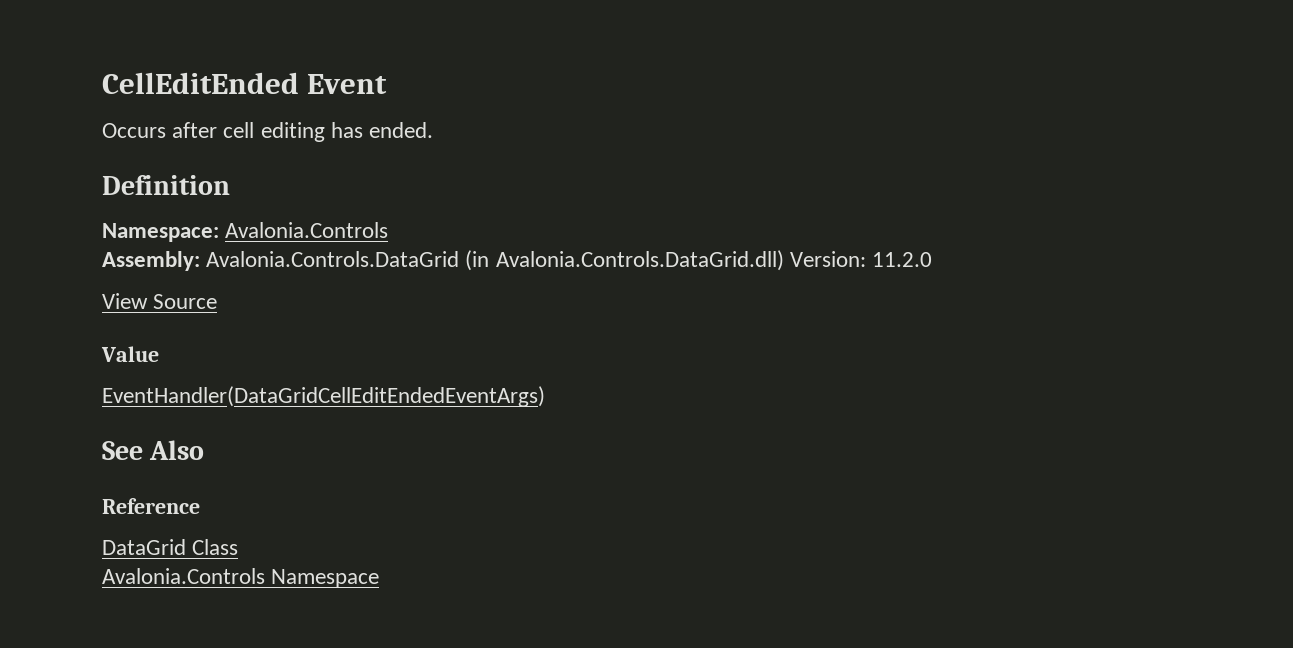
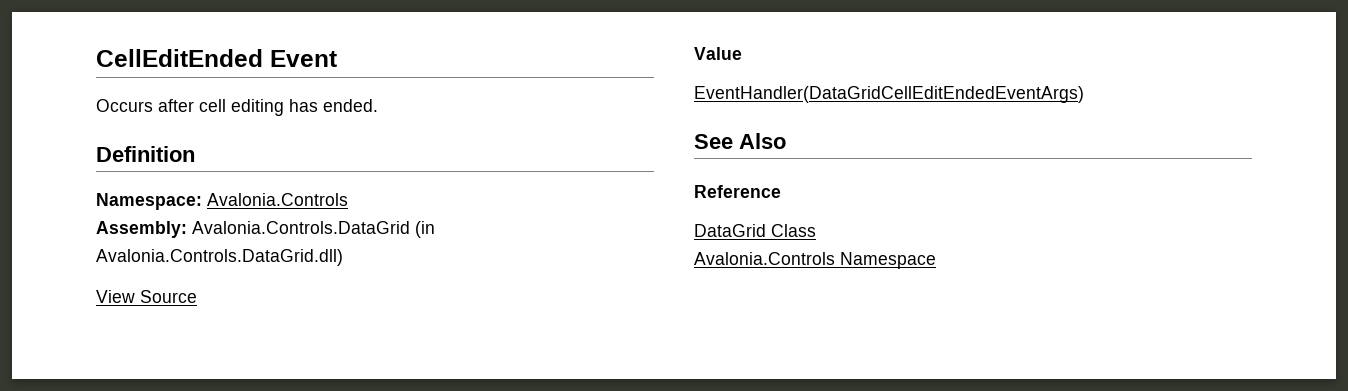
- Assembly: Avalonia.Controls.DataGrid (in Avalonia.Controls.DataGrid.dll) Version: 11.2.0
+ Assembly: Avalonia.Controls.DataGrid (in Avalonia.Controls.DataGrid.dll)

